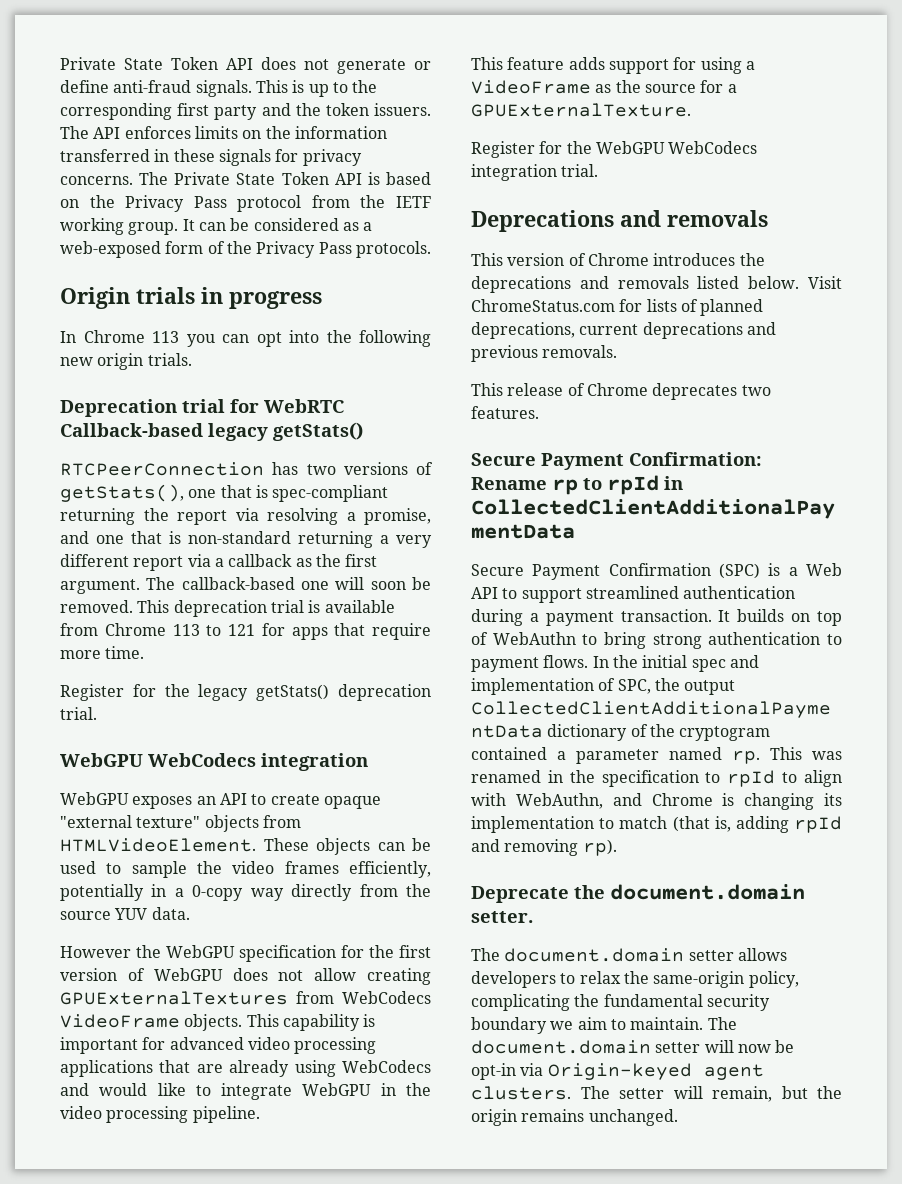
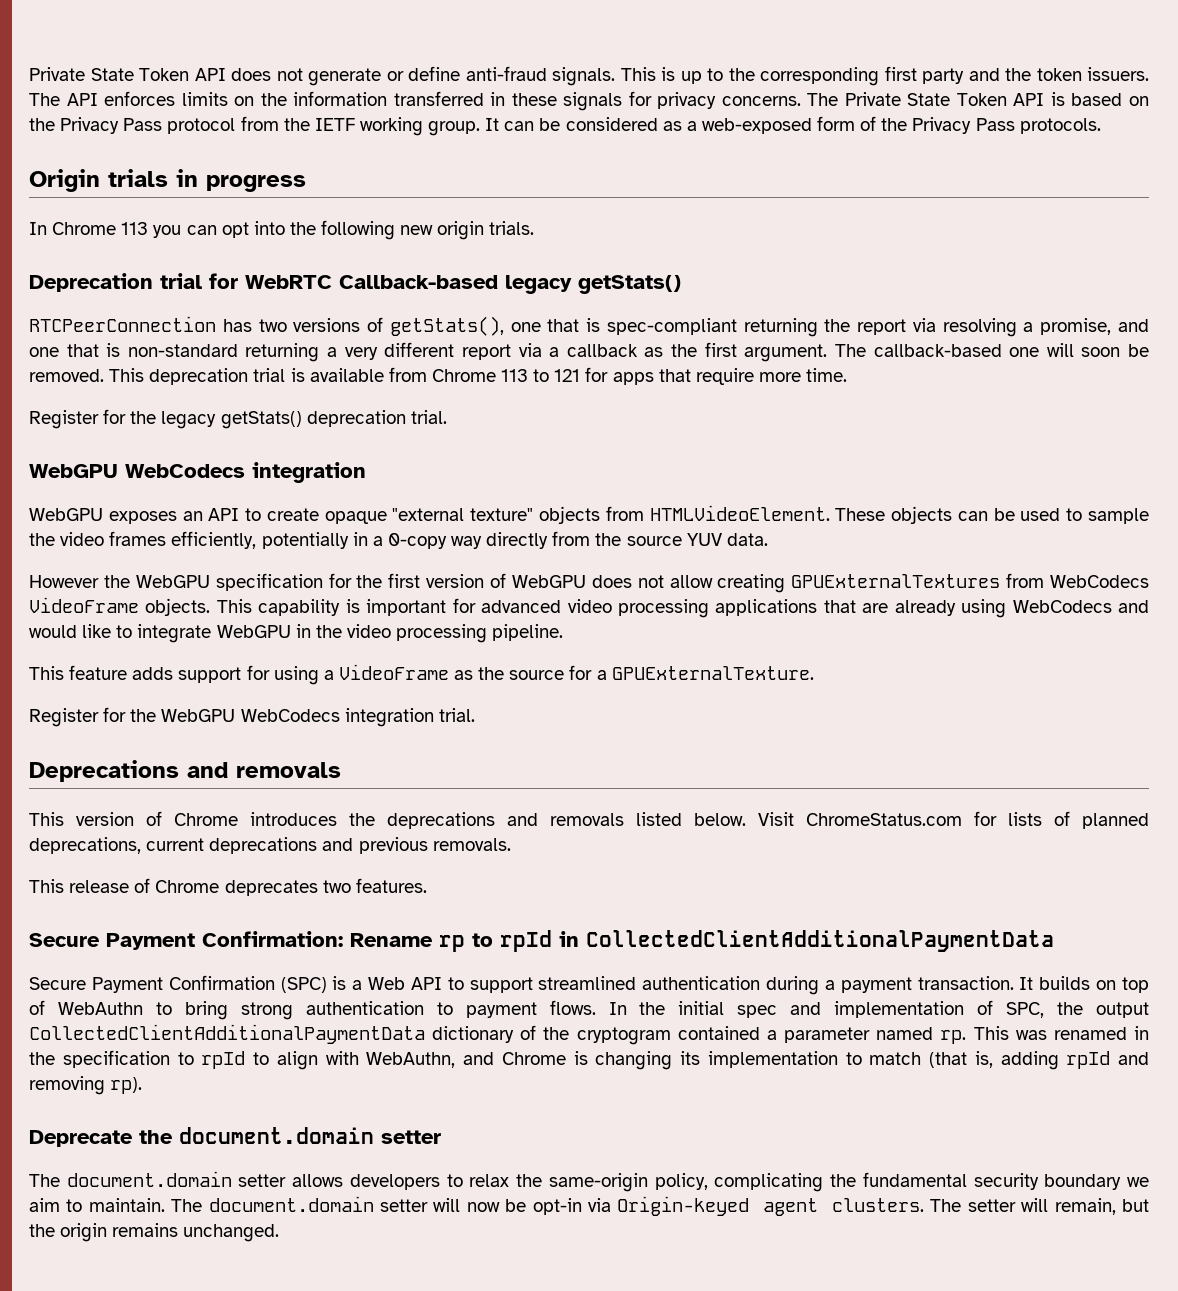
- Deprecate the document.domain setter.
+ Deprecate the document.domain setter

